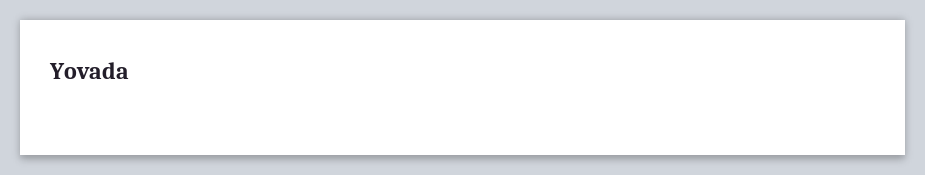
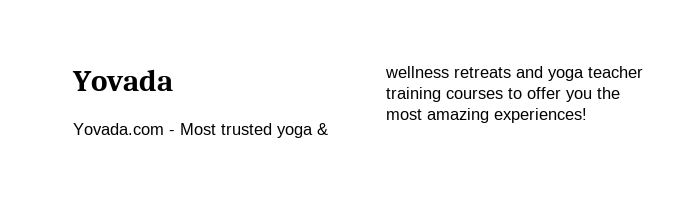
+ Yovada.com - Most trusted yoga & wellness retreats and yoga teacher training courses to offer you the most amazing experiences!

